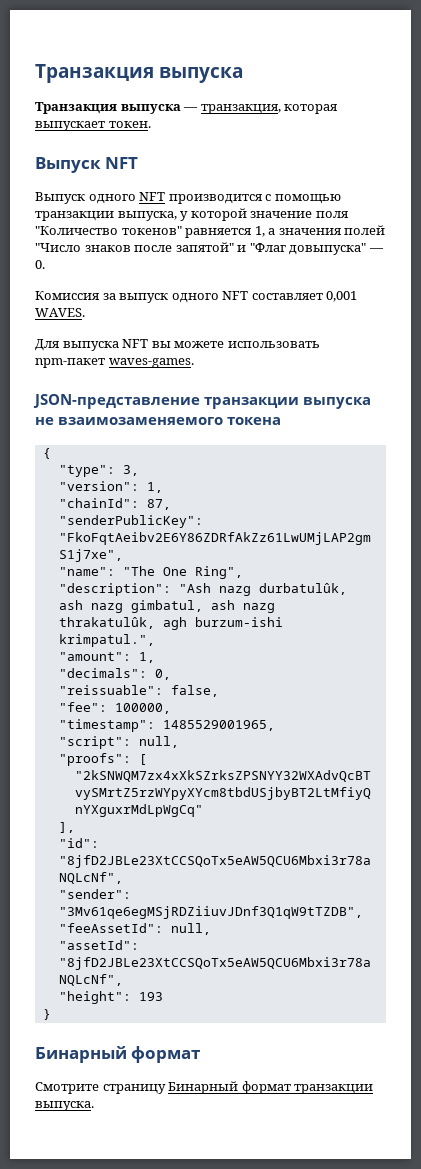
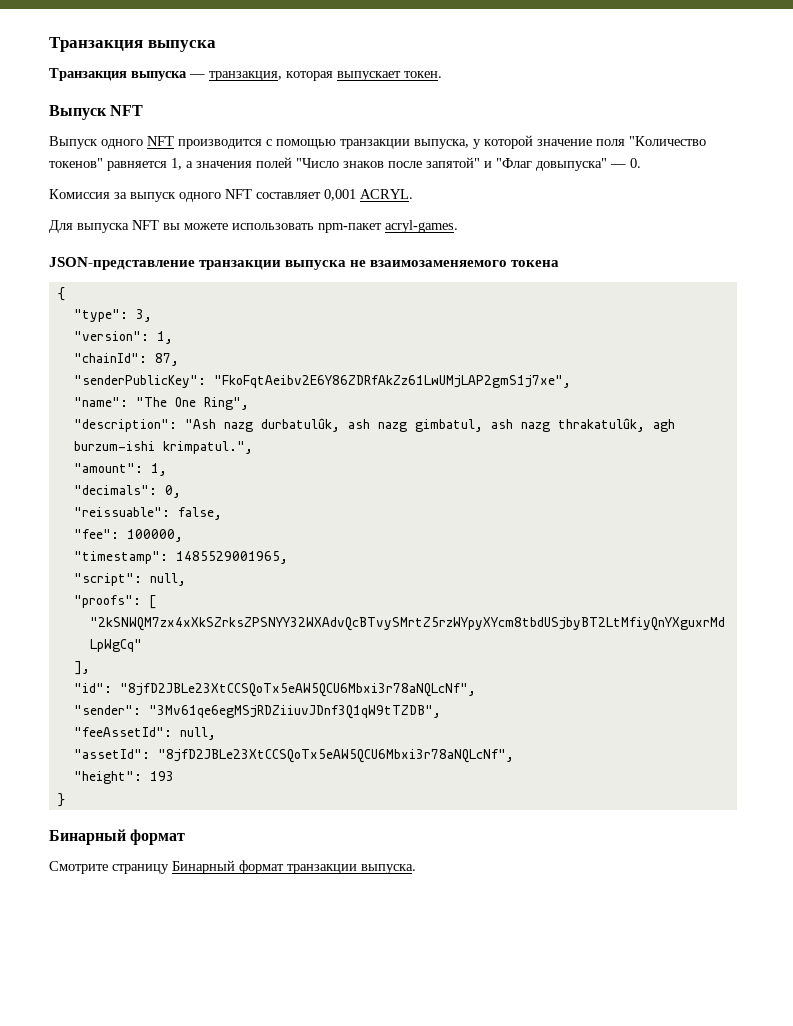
- Комиссия за выпуск одного NFT составляет 0,001 WAVES.
+ Комиссия за выпуск одного NFT составляет 0,001 ACRYL.
- Для выпуска NFT вы можете использовать npm-пакет waves-games.
+ Для выпуска NFT вы можете использовать npm-пакет acryl-games.

